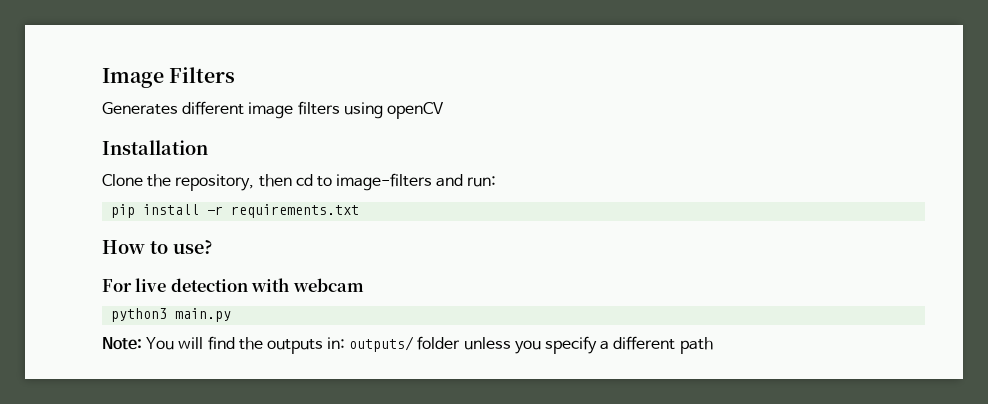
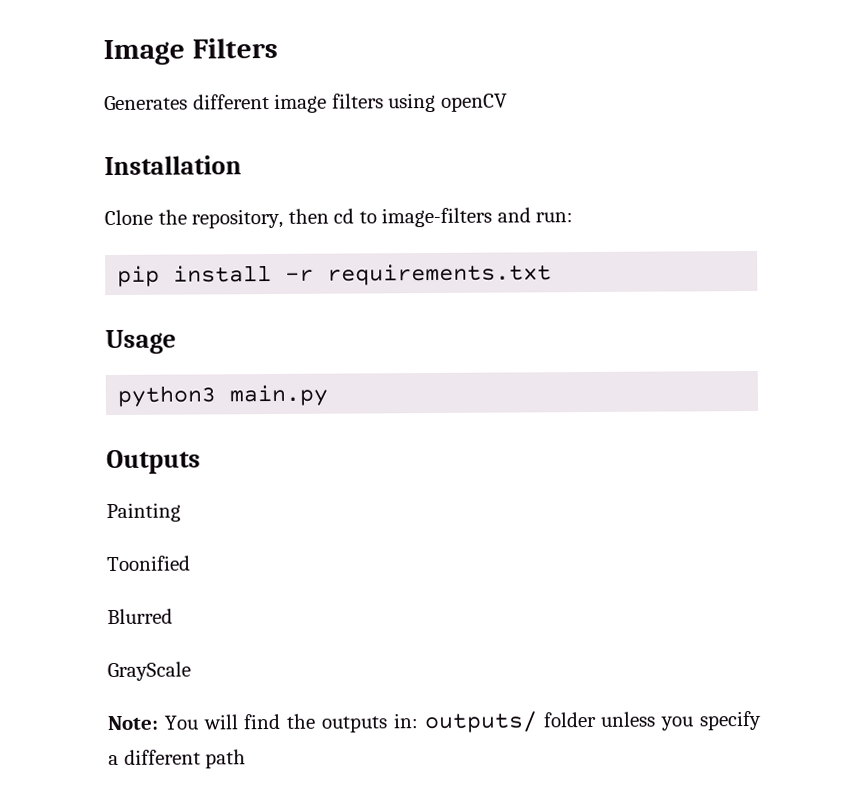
- How to use?
- For live detection with webcam
+ Usage
  python3 main.py
+ Outputs
+ Painting
+ Toonified
+ Blurred
+ GrayScale

